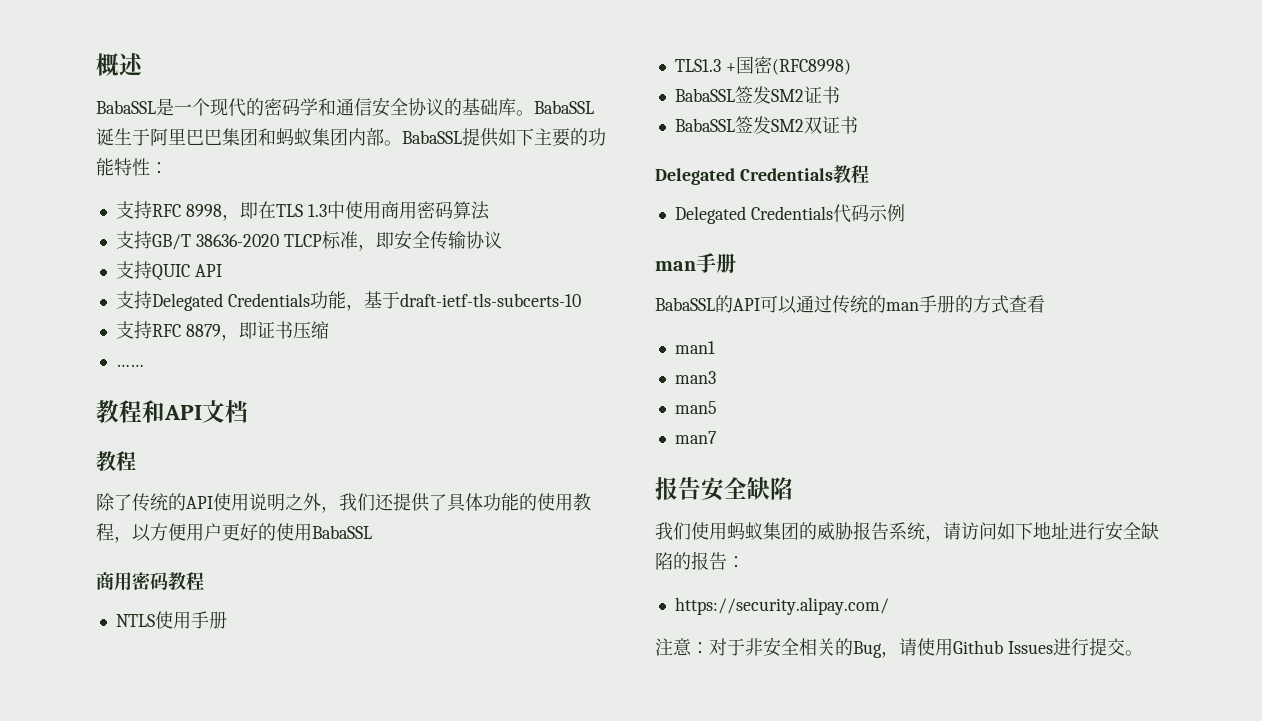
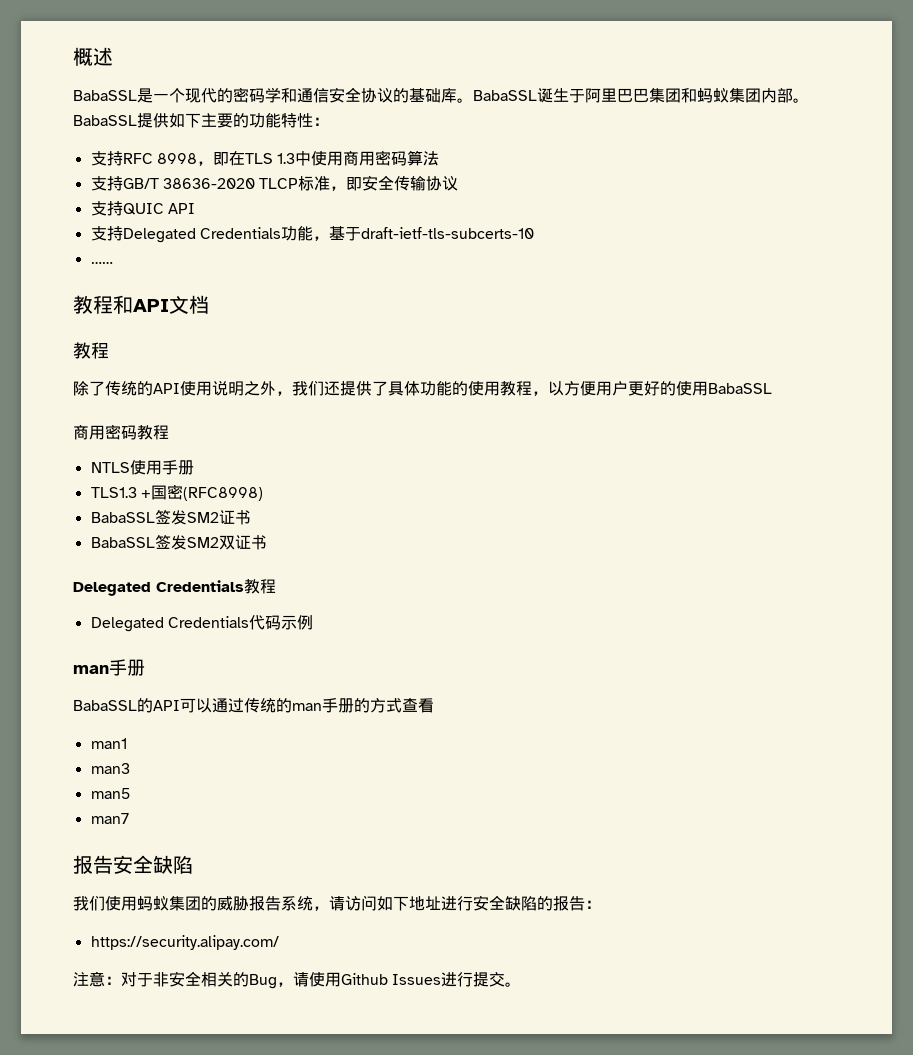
- 支持RFC 8879，即证书压缩

